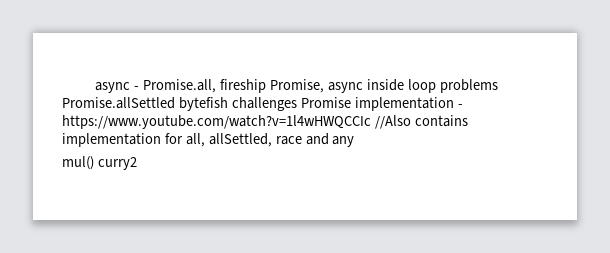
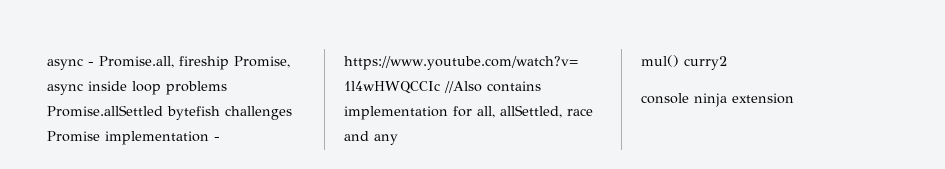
+ console ninja extension

